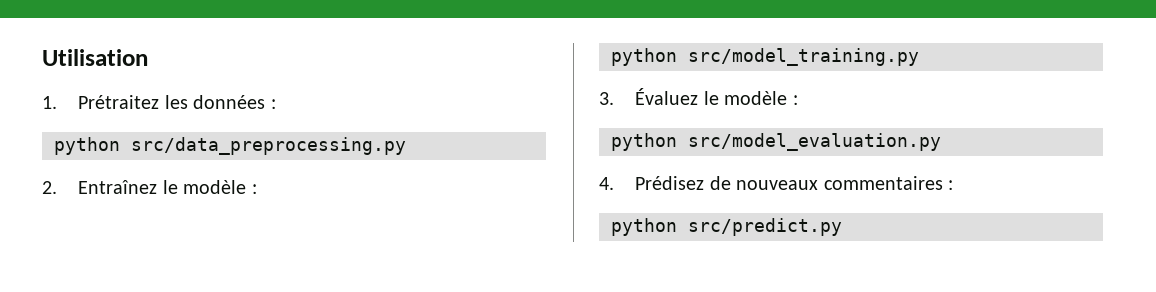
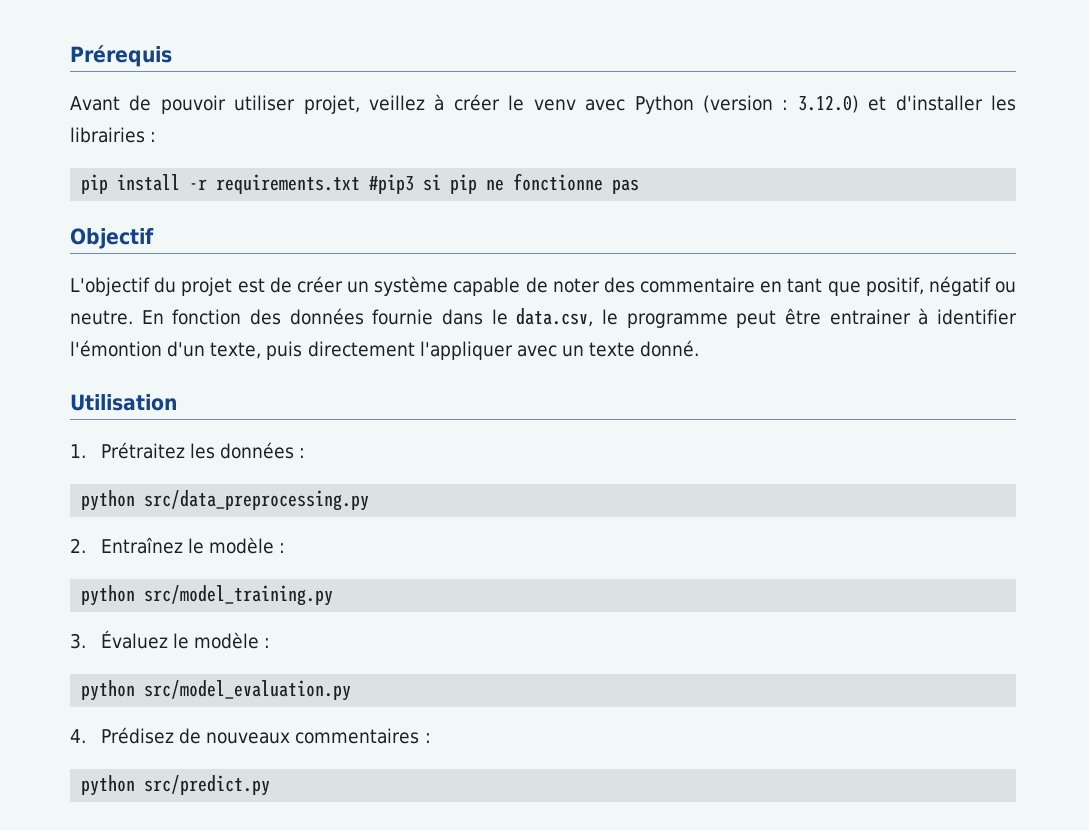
+ Prérequis
+ Avant de pouvoir utiliser projet, veillez à créer le venv avec Python (version : 3.12.0) et d'installer les librairies :
+ pip install -r requirements.txt #pip3 si pip ne fonctionne pas
+ Objectif
+ L'objectif du projet est de créer un système capable de noter des commentaire en tant que positif, négatif ou neutre. En fonction des données fournie dans le data.csv, le programme peut être entrainer à identifier l'émontion d'un texte, puis directement l'appliquer avec un texte donné.

